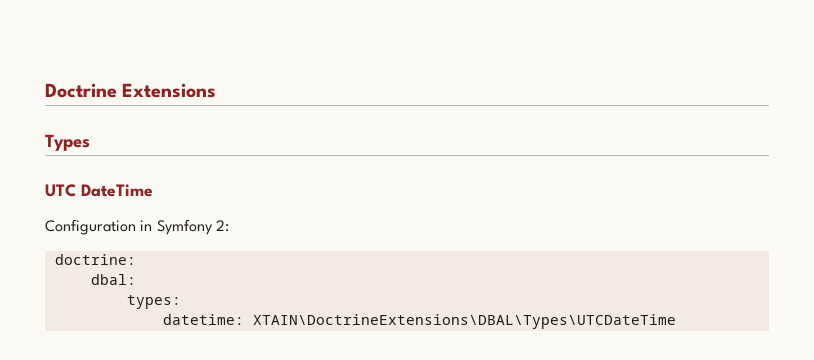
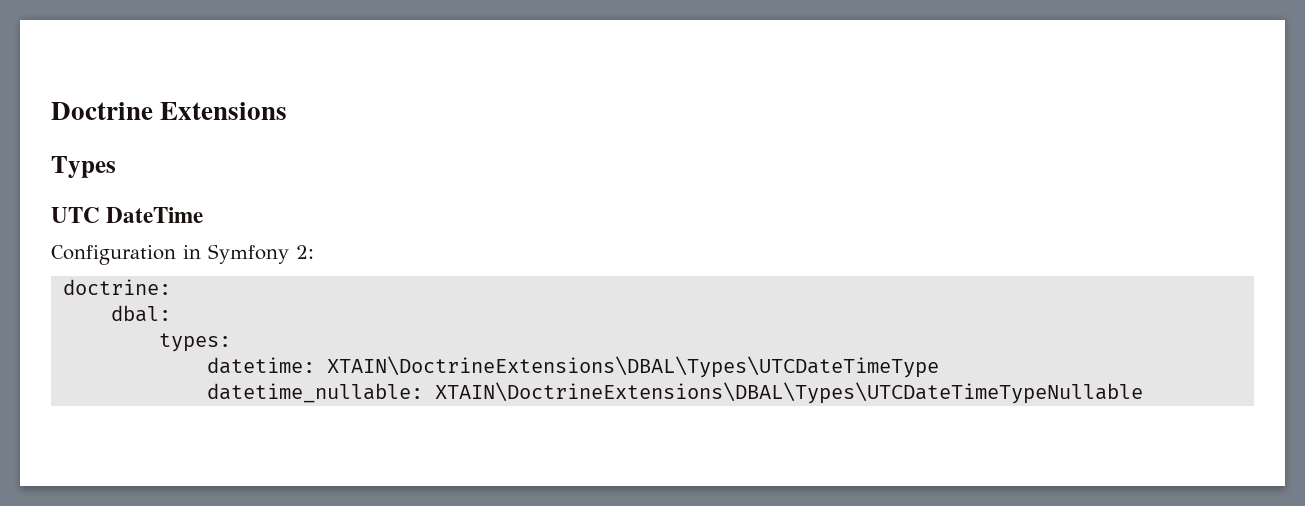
- datetime: XTAIN\DoctrineExtensions\DBAL\Types\UTCDateTime
+ datetime: XTAIN\DoctrineExtensions\DBAL\Types\UTCDateTimeType
+ datetime_nullable: XTAIN\DoctrineExtensions\DBAL\Types\UTCDateTimeTypeNullable

